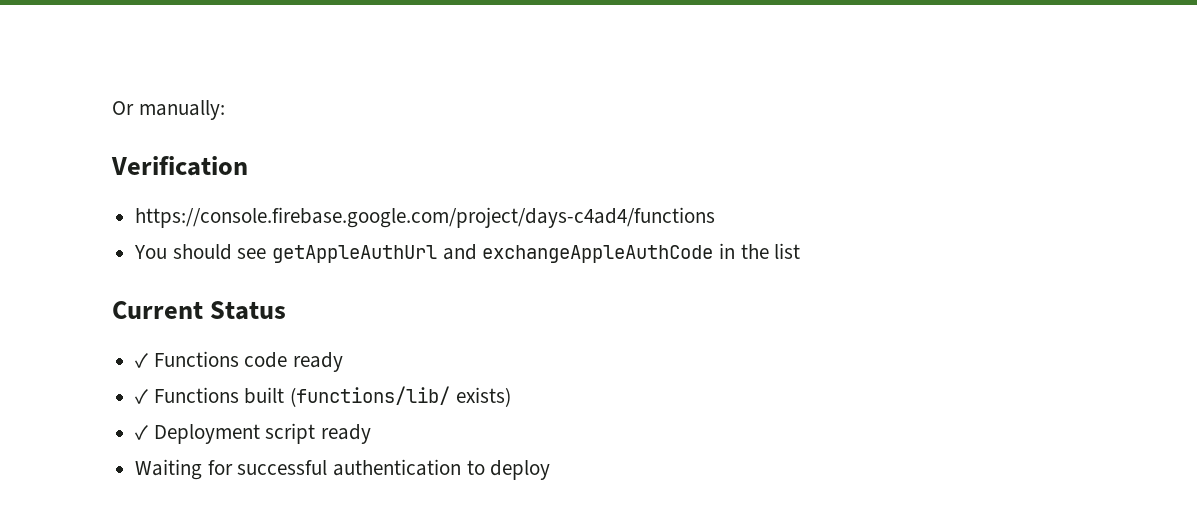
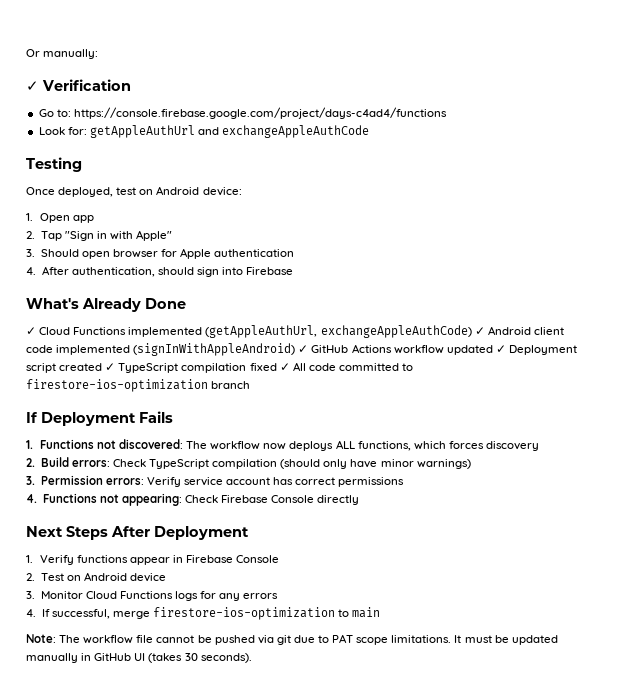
- Verification
+ ✓ Verification
- https://console.firebase.google.com/project/days-c4ad4/functions
+ Go to: https://console.firebase.google.com/project/days-c4ad4/functions
- You should see getAppleAuthUrl and exchangeAppleAuthCode in the list
- Current Status
- ✓ Functions code ready
- ✓ Functions built (functions/lib/ exists)
- ✓ Deployment script ready
- Waiting for successful authentication to deploy
+ Look for: getAppleAuthUrl and exchangeAppleAuthCode
+ Testing
+ Once deployed, test on Android device:
+ 1. Open app
+ 2. Tap "Sign in with Apple"
+ 3. Should open browser for Apple authentication
+ 4. After authentication, should sign into Firebase
+ What's Already Done
+ ✓ Cloud Functions implemented (getAppleAuthUrl, exchangeAppleAuthCode) ✓ Android client code implemented (signInWithAppleAndroid) ✓ GitHub Actions workflow updated ✓ Deployment script created ✓ TypeScript compilation fixed ✓ All code committed to firestore-ios-optimization branch
+ If Deployment Fails
+ 1. Functions not discovered: The workflow now deploys ALL functions, which forces discovery
+ 2. Build errors: Check TypeScript compilation (should only have minor warnings)
+ 3. Permission errors: Verify service account has correct permissions
+ 4. Functions not appearing: Check Firebase Console directly
+ Next Steps After Deployment
+ 1. Verify functions appear in Firebase Console
+ 2. Test on Android device
+ 3. Monitor Cloud Functions logs for any errors
+ 4. If successful, merge firestore-ios-optimization to main
+ Note: The workflow file cannot be pushed via git due to PAT scope limitations. It must be updated manually in GitHub UI (takes 30 seconds).

